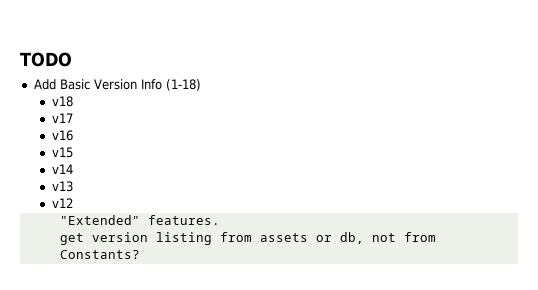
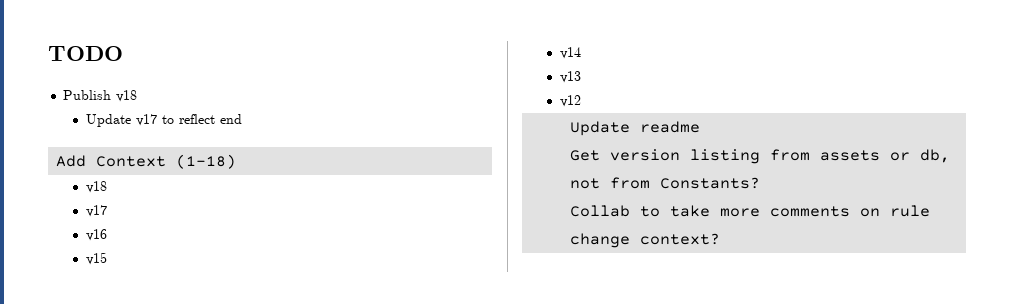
- Add Basic Version Info (1-18)
+ Publish v18
+ Update v17 to reflect end
+ Add Context (1-18)
- "Extended" features.
- get version listing from assets or db, not from Constants?
+ Update readme
+ Get version listing from assets or db, not from Constants?
+ Collab to take more comments on rule change context?

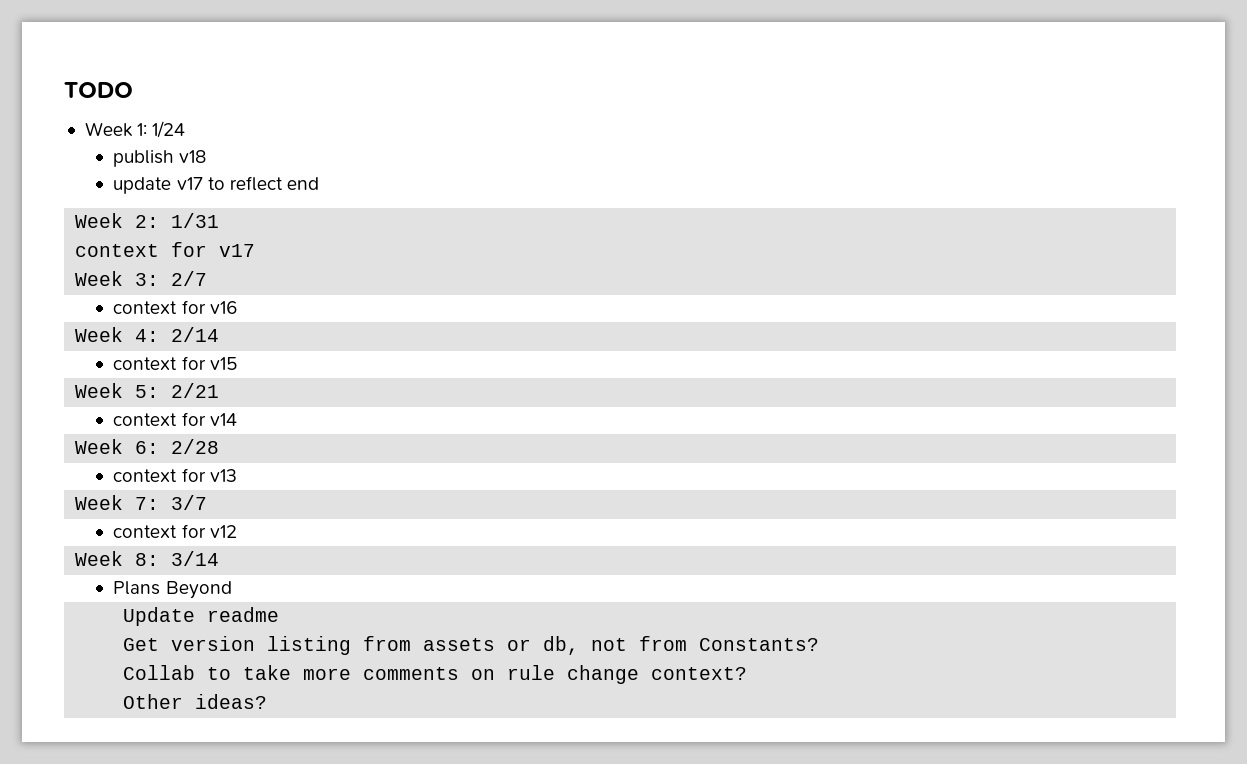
- Publish v18
- Update v17 to reflect end
+ Week 1: 1/24
+ publish v18
+ update v17 to reflect end
- Add Context (1-18)
- v18
- v17
- v16
- v15
- v14
- v13
- v12
+ Week 2: 1/31
+ context for v17
+ Week 3: 2/7
+ context for v16
+ Week 4: 2/14
+ context for v15
+ Week 5: 2/21
+ context for v14
+ Week 6: 2/28
+ context for v13
+ Week 7: 3/7
+ context for v12
+ Week 8: 3/14
+ Plans Beyond
+ Other ideas?

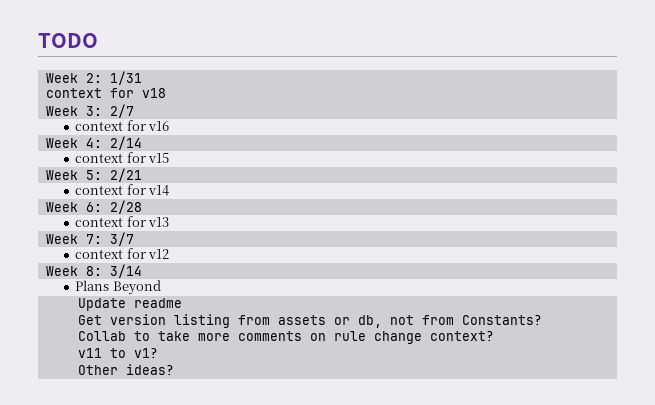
- Week 1: 1/24
- publish v18
- update v17 to reflect end
- context for v17
+ context for v18
+ v11 to v1?

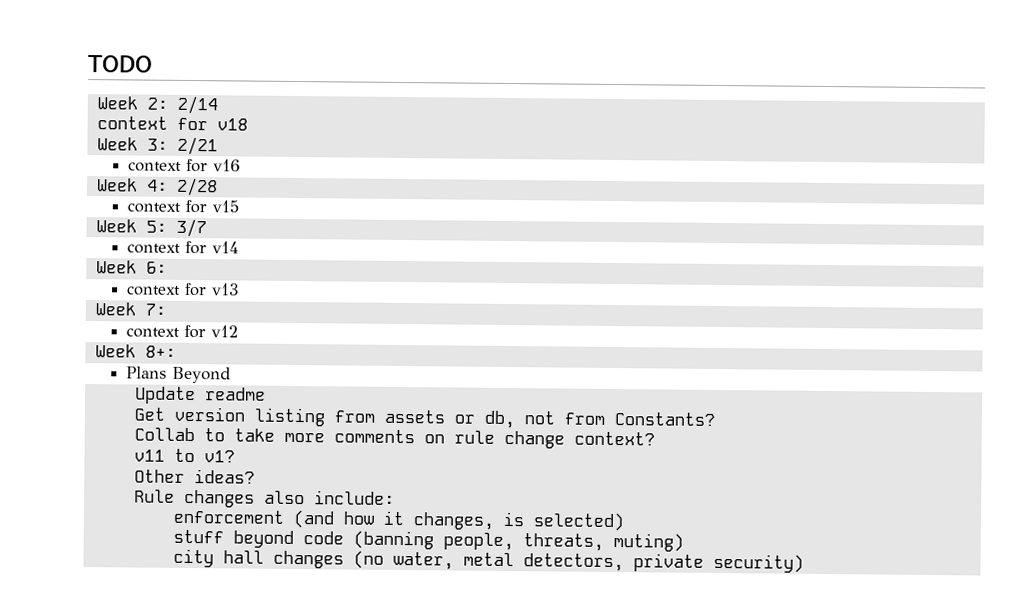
- Week 2: 1/31
+ Week 2: 2/14
- Week 3: 2/7
+ Week 3: 2/21
- Week 4: 2/14
+ Week 4: 2/28
- Week 5: 2/21
+ Week 5: 3/7
- Week 6: 2/28
+ Week 6:
- Week 7: 3/7
+ Week 7:
- Week 8: 3/14
+ Week 8+:
+ Rule changes also include:
+ enforcement (and how it changes, is selected)
+ stuff beyond code (banning people, threats, muting)
+ city hall changes (no water, metal detectors, private security)

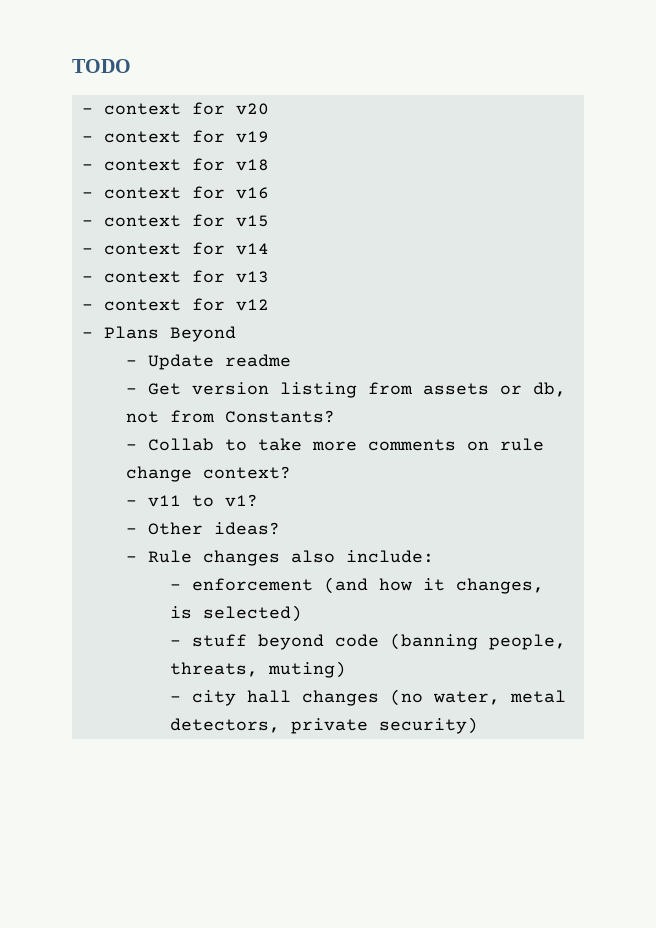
- Week 2: 2/14
- context for v18
+ - context for v20
+ - context for v19
+ - context for v18
- Week 3: 2/21
- context for v16
+ - context for v16
- Week 4: 2/28
- context for v15
+ - context for v15
- Week 5: 3/7
- context for v14
+ - context for v14
- Week 6:
- context for v13
+ - context for v13
- Week 7:
- context for v12
+ - context for v12
- Week 8+:
- Plans Beyond
+ - Plans Beyond
- Update readme
+ - Update readme
- Get version listing from assets or db, not from Constants?
+ - Get version listing from assets or db, not from Constants?
- Collab to take more comments on rule change context?
+ - Collab to take more comments on rule change context?
- v11 to v1?
+ - v11 to v1?
- Other ideas?
+ - Other ideas?
- Rule changes also include:
+ - Rule changes also include:
- enforcement (and how it changes, is selected)
+ - enforcement (and how it changes, is selected)
- stuff beyond code (banning people, threats, muting)
+ - stuff beyond code (banning people, threats, muting)
- city hall changes (no water, metal detectors, private security)
+ - city hall changes (no water, metal detectors, private security)

